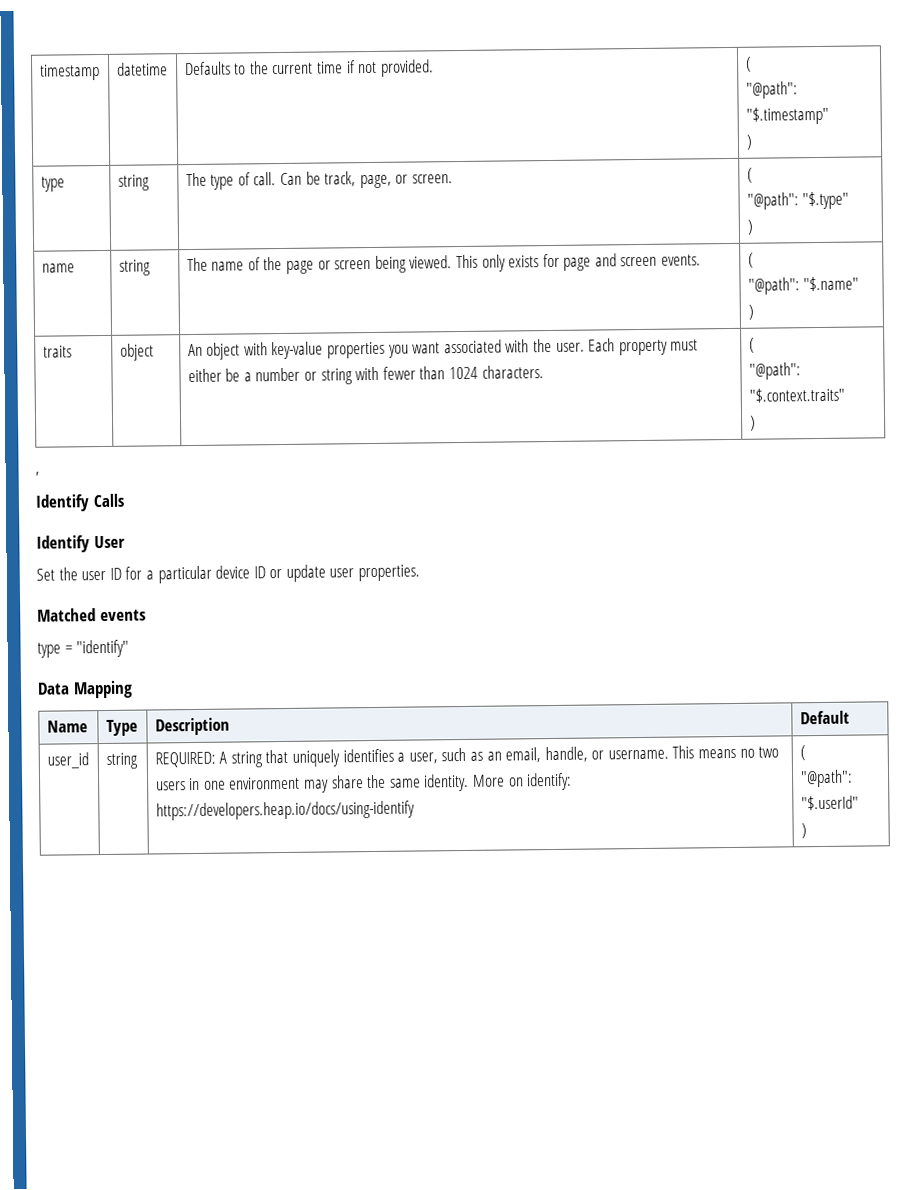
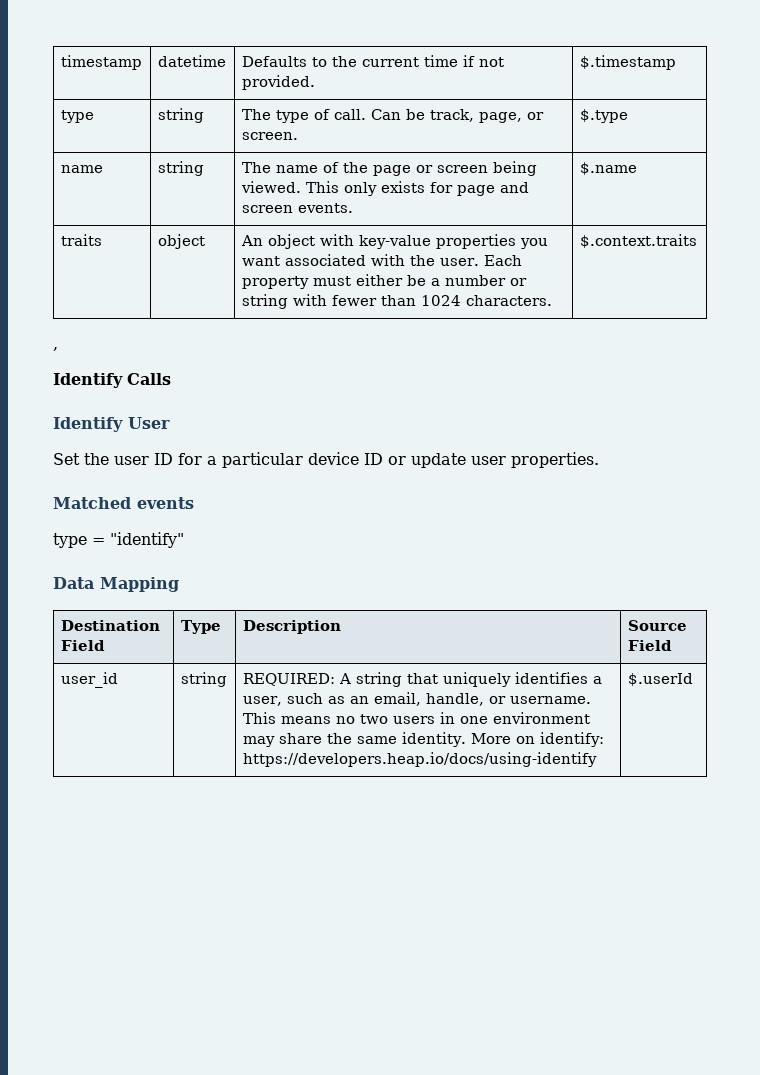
- timestamp | datetime | Defaults to the current time if not provided. | (
- "@path": "$.timestamp"
- )
+ timestamp | datetime | Defaults to the current time if not provided. | $.timestamp
- type | string | The type of call. Can be track, page, or screen. | (
- "@path": "$.type"
- )
+ type | string | The type of call. Can be track, page, or screen. | $.type
- name | string | The name of the page or screen being viewed. This only exists for page and screen events. | (
- "@path": "$.name"
- )
+ name | string | The name of the page or screen being viewed. This only exists for page and screen events. | $.name
- traits | object | An object with key-value properties you want associated with the user. Each property must either be a number or string with fewer than 1024 characters. | (
- "@path": "$.context.traits"
- )
+ traits | object | An object with key-value properties you want associated with the user. Each property must either be a number or string with fewer than 1024 characters. | $.context.traits
- Name | Type | Description | Default
+ Destination Field | Type | Description | Source Field
- user_id | string | REQUIRED: A string that uniquely identifies a user, such as an email, handle, or username. This means no two users in one environment may share the same identity. More on identify: https://developers.heap.io/docs/using-identify | (
- "@path": "$.userId"
- )
+ user_id | string | REQUIRED: A string that uniquely identifies a user, such as an email, handle, or username. This means no two users in one environment may share the same identity. More on identify: https://developers.heap.io/docs/using-identify | $.userId

